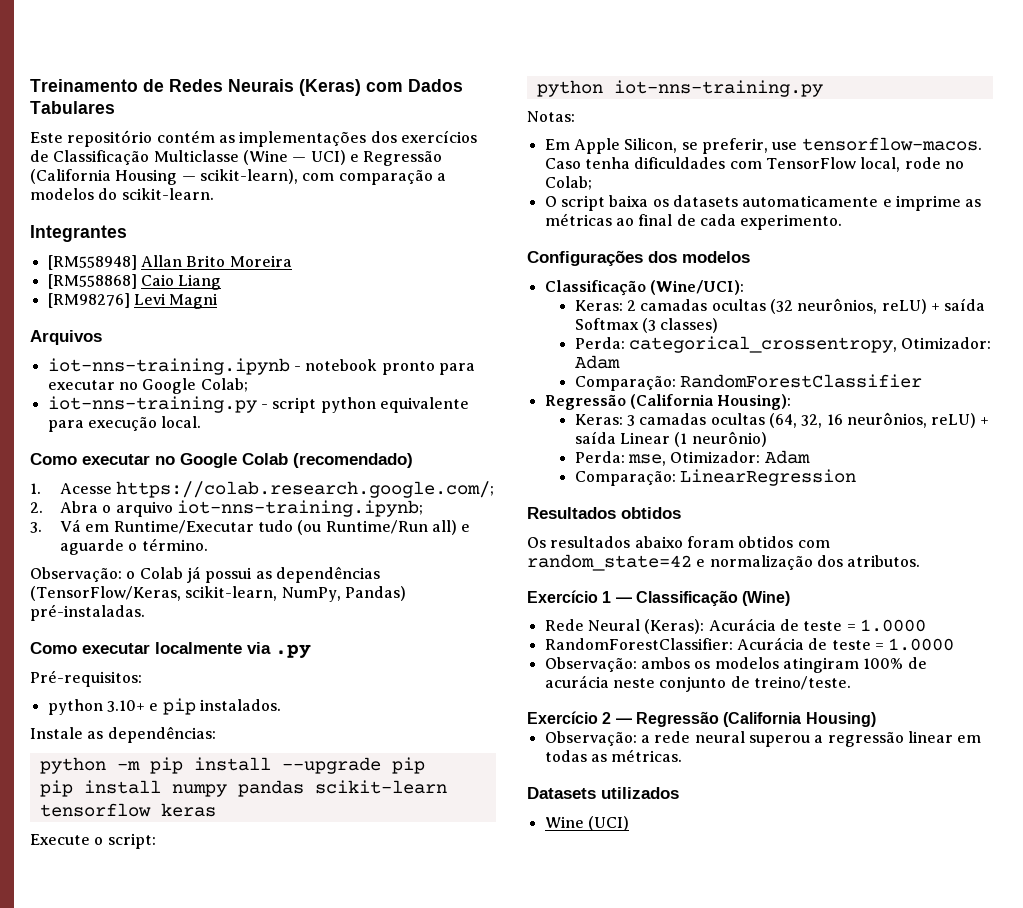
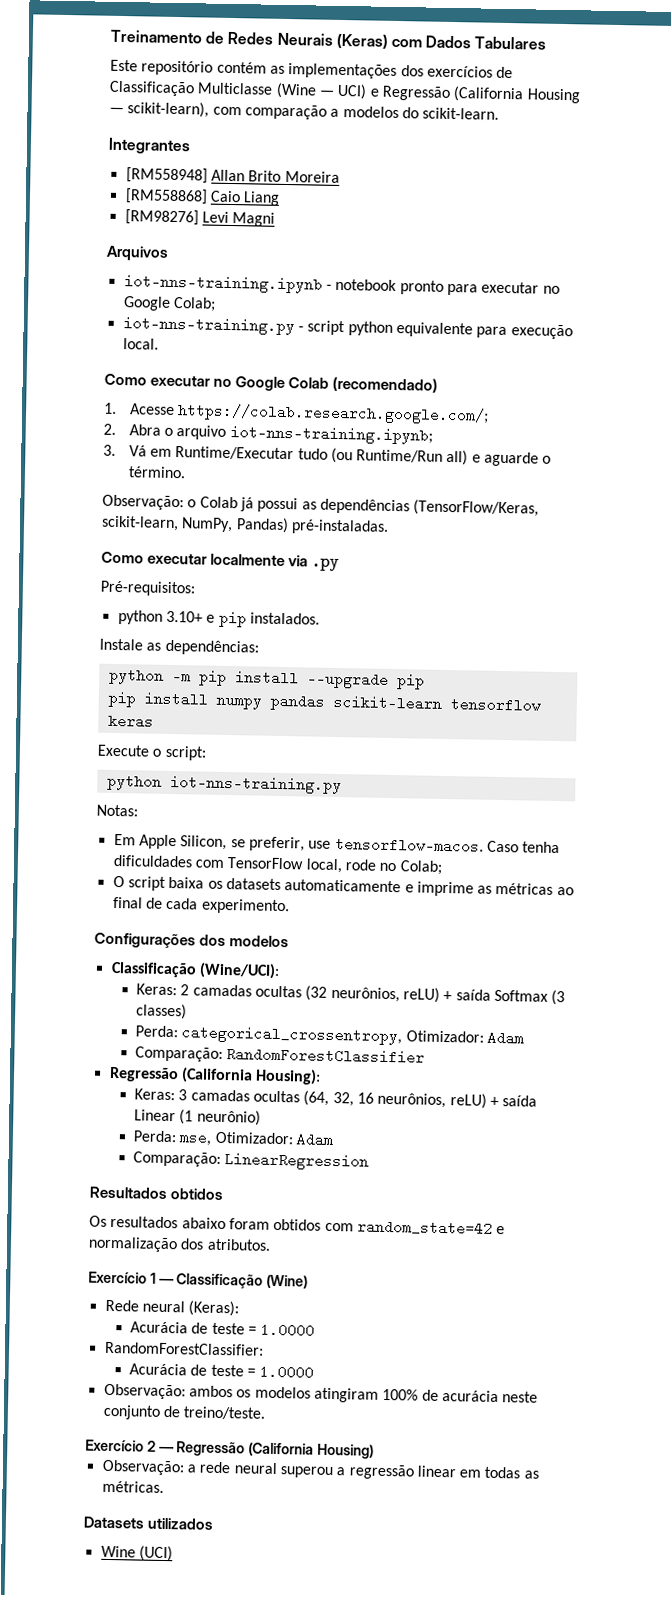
- Rede Neural (Keras): Acurácia de teste = 1.0000
+ Rede neural (Keras):
+ Acurácia de teste = 1.0000
- RandomForestClassifier: Acurácia de teste = 1.0000
+ RandomForestClassifier:
+ Acurácia de teste = 1.0000

